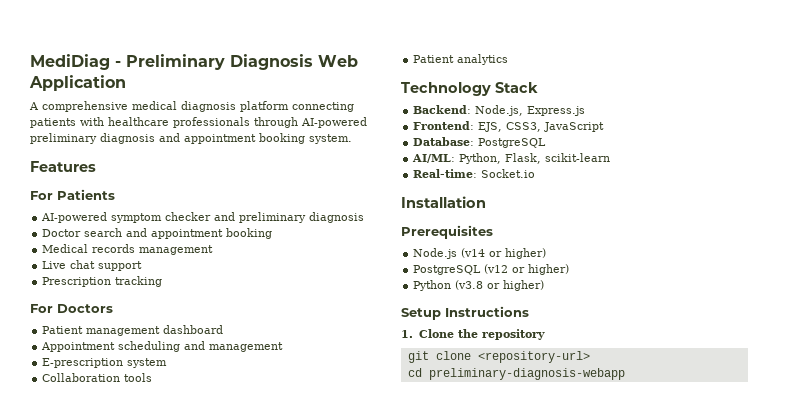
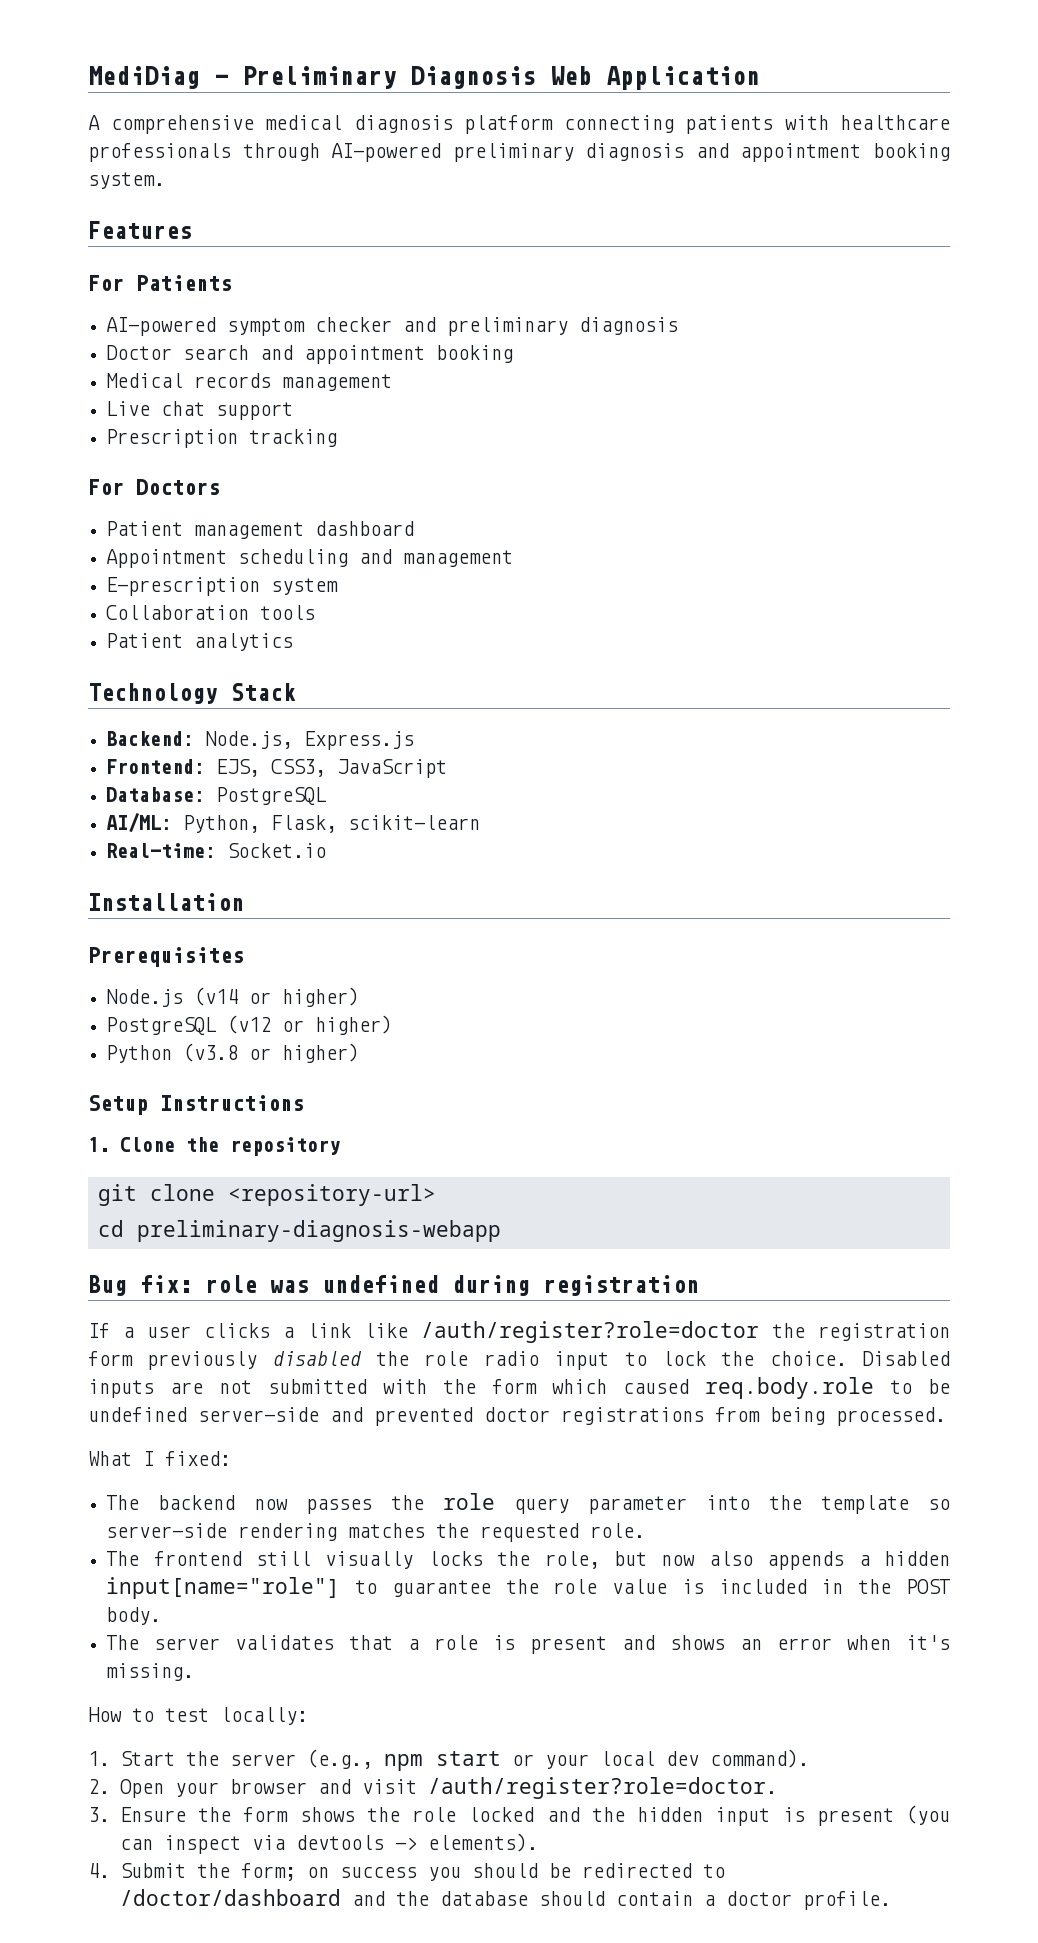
+ Bug fix: role was undefined during registration
+ If a user clicks a link like /auth/register?role=doctor the registration form previously disabled the role radio input to lock the choice. Disabled inputs are not submitted with the form which caused req.body.role to be undefined server-side and prevented doctor registrations from being processed.
+ What I fixed:
+ The backend now passes the role query parameter into the template so server-side rendering matches the requested role.
+ The frontend still visually locks the role, but now also appends a hidden input[name="role"] to guarantee the role value is included in the POST body.
+ The server validates that a role is present and shows an error when it's missing.
+ How to test locally:
+ 1. Start the server (e.g., npm start or your local dev command).
+ 2. Open your browser and visit /auth/register?role=doctor.
+ 3. Ensure the form shows the role locked and the hidden input is present (you can inspect via devtools -> elements).
+ 4. Submit the form; on success you should be redirected to /doctor/dashboard and the database should contain a doctor profile.

